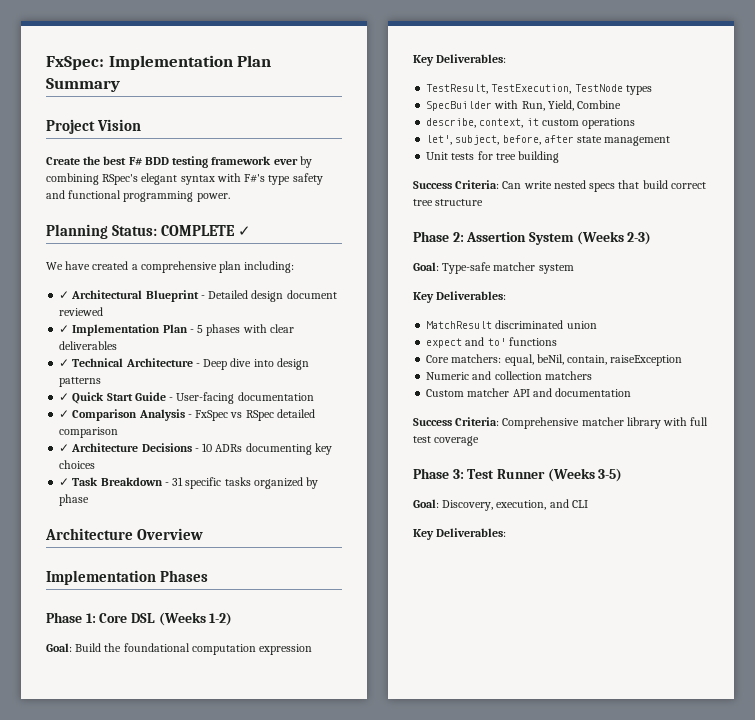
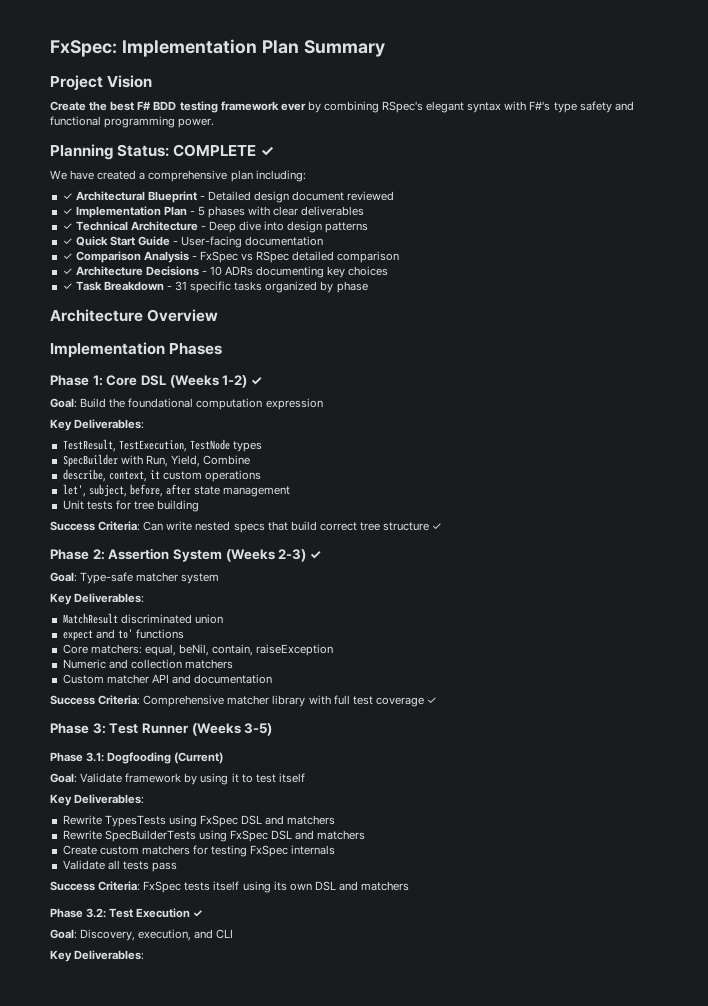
- Phase 1: Core DSL (Weeks 1-2)
+ Phase 1: Core DSL (Weeks 1-2) ✓
- Success Criteria: Can write nested specs that build correct tree structure
+ Success Criteria: Can write nested specs that build correct tree structure ✓
- Phase 2: Assertion System (Weeks 2-3)
+ Phase 2: Assertion System (Weeks 2-3) ✓
- Success Criteria: Comprehensive matcher library with full test coverage
+ Success Criteria: Comprehensive matcher library with full test coverage ✓
+ Phase 3.1: Dogfooding (Current)
+ Goal: Validate framework by using it to test itself
+ Key Deliverables:
+ Rewrite TypesTests using FxSpec DSL and matchers
+ Rewrite SpecBuilderTests using FxSpec DSL and matchers
+ Create custom matchers for testing FxSpec internals
+ Validate all tests pass
+ Success Criteria: FxSpec tests itself using its own DSL and matchers
+ Phase 3.2: Test Execution ✓

